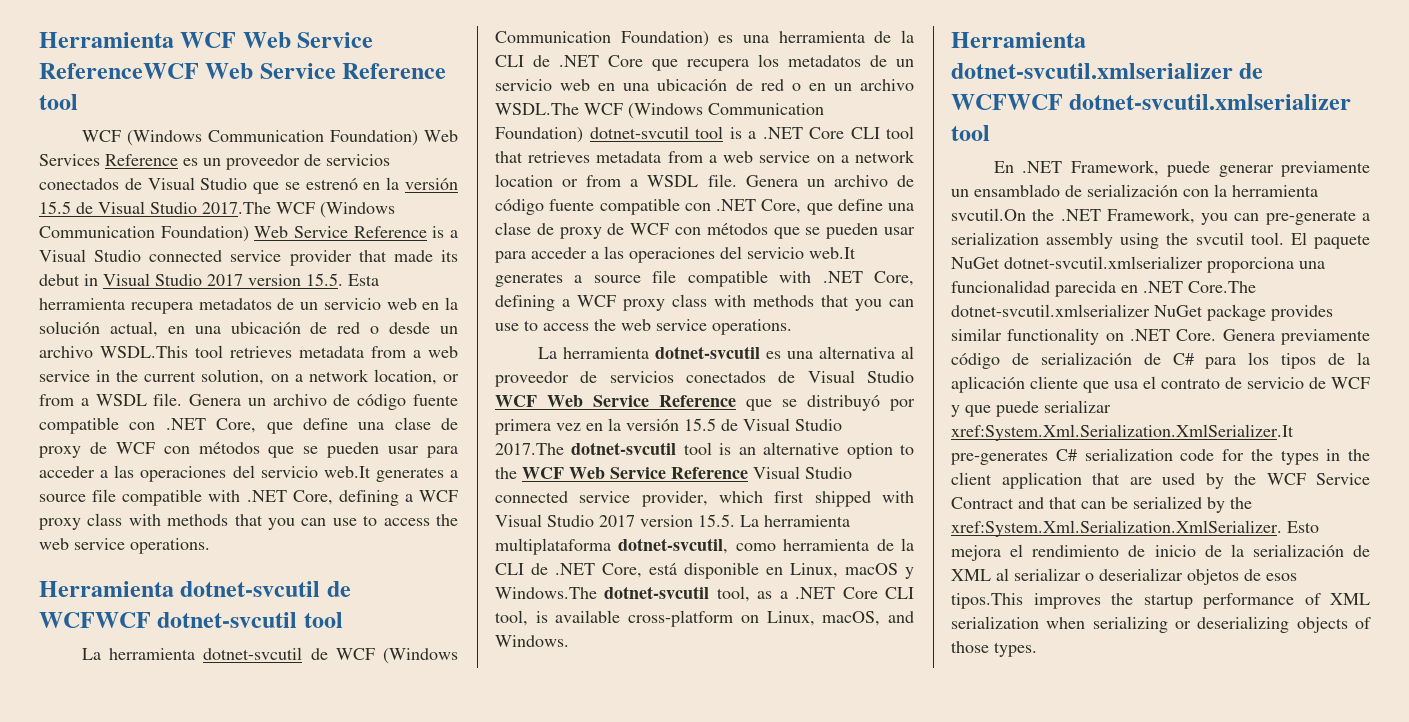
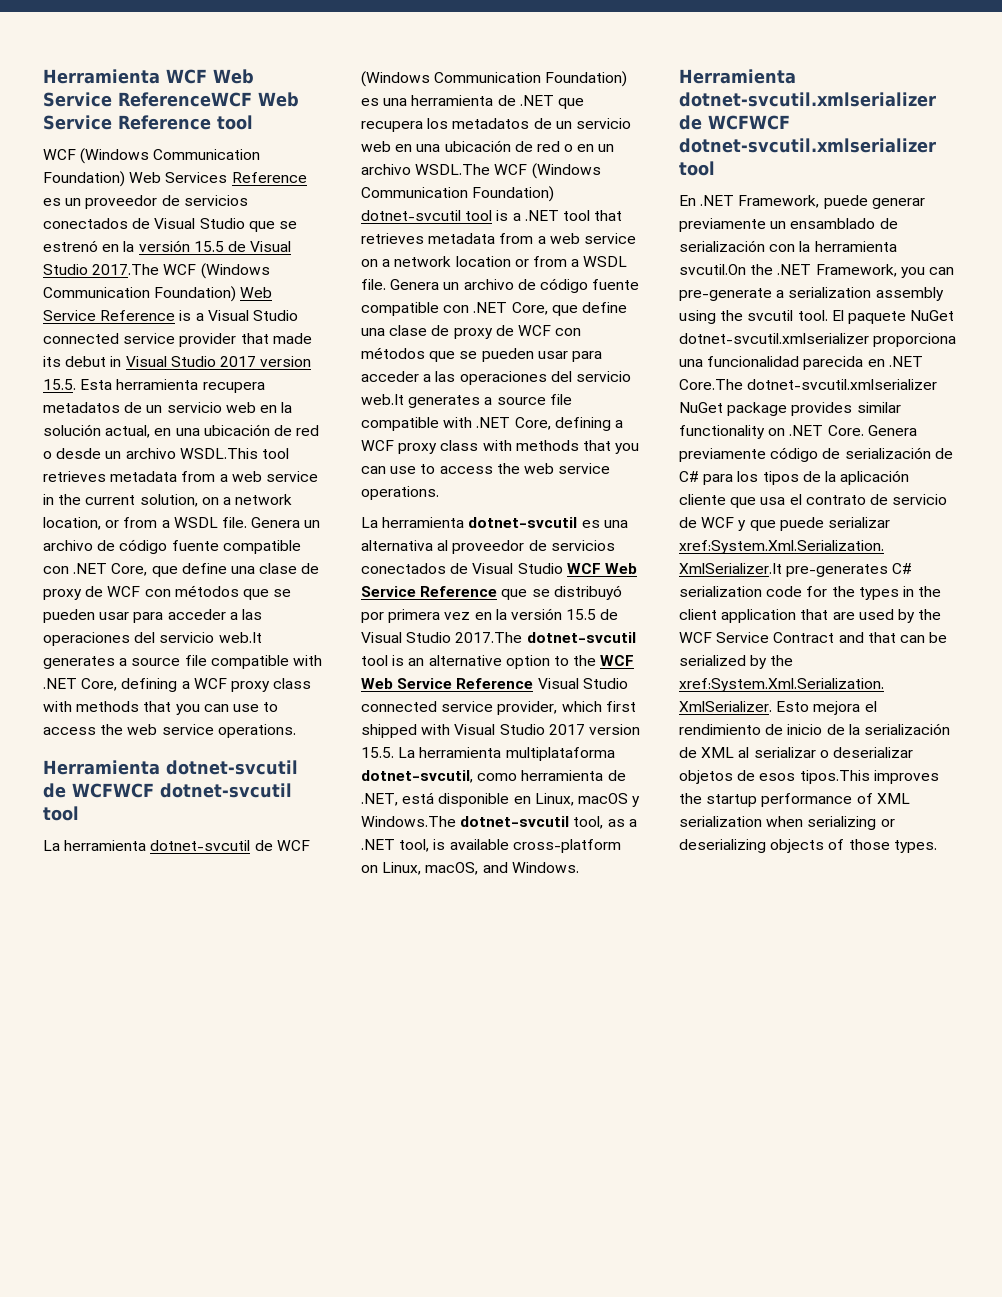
- La herramienta dotnet-svcutil de WCF (Windows Communication Foundation) es una herramienta de la CLI de .NET Core que recupera los metadatos de un servicio web en una ubicación de red o en un archivo WSDL.The WCF (Windows Communication Foundation) dotnet-svcutil tool is a .NET Core CLI tool that retrieves metadata from a web service on a network location or from a WSDL file.
+ La herramienta dotnet-svcutil de WCF (Windows Communication Foundation) es una herramienta de .NET que recupera los metadatos de un servicio web en una ubicación de red o en un archivo WSDL.The WCF (Windows Communication Foundation) dotnet-svcutil tool is a .NET tool that retrieves metadata from a web service on a network location or from a WSDL file.
- La herramienta dotnet-svcutil es una alternativa al proveedor de servicios conectados de Visual Studio WCF Web Service Reference que se distribuyó por primera vez en la versión 15.5 de Visual Studio 2017.The dotnet-svcutil tool is an alternative option to the WCF Web Service Reference Visual Studio connected service provider, which first shipped with Visual Studio 2017 version 15.5. La herramienta multiplataforma dotnet-svcutil, como herramienta de la CLI de .NET Core, está disponible en Linux, macOS y Windows.The dotnet-svcutil tool, as a .NET Core CLI tool, is available cross-platform on Linux, macOS, and Windows.
+ La herramienta dotnet-svcutil es una alternativa al proveedor de servicios conectados de Visual Studio WCF Web Service Reference que se distribuyó por primera vez en la versión 15.5 de Visual Studio 2017.The dotnet-svcutil tool is an alternative option to the WCF Web Service Reference Visual Studio connected service provider, which first shipped with Visual Studio 2017 version 15.5. La herramienta multiplataforma dotnet-svcutil, como herramienta de .NET, está disponible en Linux, macOS y Windows.The dotnet-svcutil tool, as a .NET tool, is available cross-platform on Linux, macOS, and Windows.

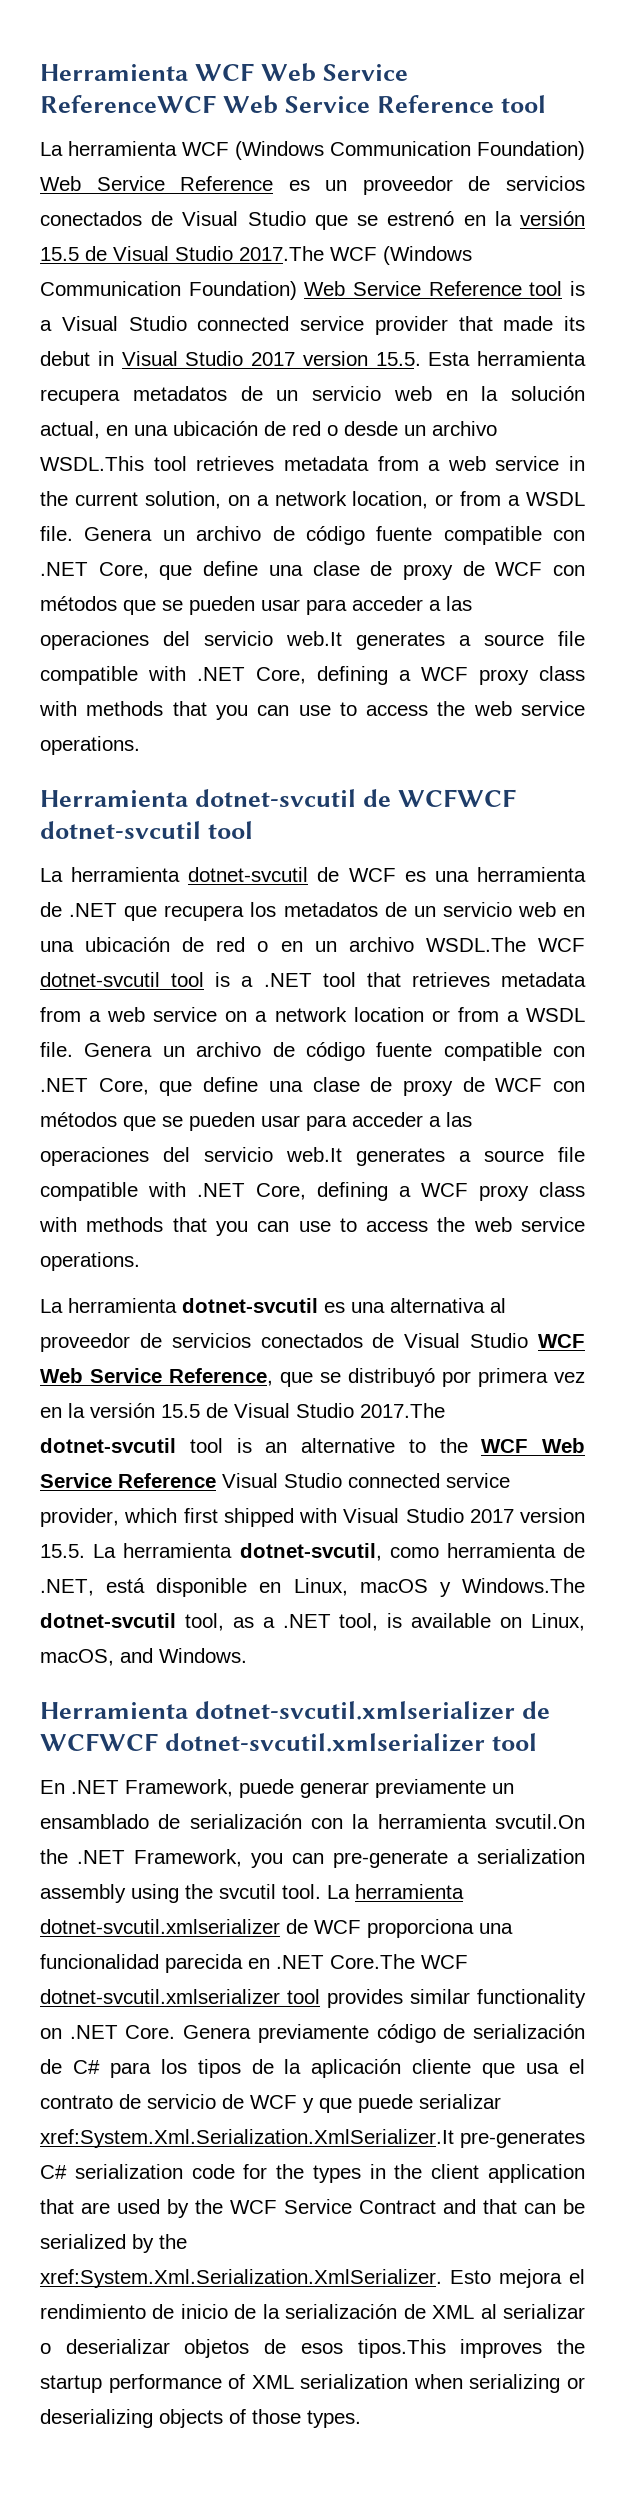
- WCF (Windows Communication Foundation) Web Services Reference es un proveedor de servicios conectados de Visual Studio que se estrenó en la versión 15.5 de Visual Studio 2017.The WCF (Windows Communication Foundation) Web Service Reference is a Visual Studio connected service provider that made its debut in Visual Studio 2017 version 15.5. Esta herramienta recupera metadatos de un servicio web en la solución actual, en una ubicación de red o desde un archivo WSDL.This tool retrieves metadata from a web service in the current solution, on a network location, or from a WSDL file.
+ La herramienta WCF (Windows Communication Foundation) Web Service Reference es un proveedor de servicios conectados de Visual Studio que se estrenó en la versión 15.5 de Visual Studio 2017.The WCF (Windows Communication Foundation) Web Service Reference tool is a Visual Studio connected service provider that made its debut in Visual Studio 2017 version 15.5. Esta herramienta recupera metadatos de un servicio web en la solución actual, en una ubicación de red o desde un archivo WSDL.This tool retrieves metadata from a web service in the current solution, on a network location, or from a WSDL file.
- La herramienta dotnet-svcutil de WCF (Windows Communication Foundation) es una herramienta de .NET que recupera los metadatos de un servicio web en una ubicación de red o en un archivo WSDL.The WCF (Windows Communication Foundation) dotnet-svcutil tool is a .NET tool that retrieves metadata from a web service on a network location or from a WSDL file.
+ La herramienta dotnet-svcutil de WCF es una herramienta de .NET que recupera los metadatos de un servicio web en una ubicación de red o en un archivo WSDL.The WCF dotnet-svcutil tool is a .NET tool that retrieves metadata from a web service on a network location or from a WSDL file.
- La herramienta dotnet-svcutil es una alternativa al proveedor de servicios conectados de Visual Studio WCF Web Service Reference que se distribuyó por primera vez en la versión 15.5 de Visual Studio 2017.The dotnet-svcutil tool is an alternative option to the WCF Web Service Reference Visual Studio connected service provider, which first shipped with Visual Studio 2017 version 15.5. La herramienta multiplataforma dotnet-svcutil, como herramienta de .NET, está disponible en Linux, macOS y Windows.The dotnet-svcutil tool, as a .NET tool, is available cross-platform on Linux, macOS, and Windows.
+ La herramienta dotnet-svcutil es una alternativa al proveedor de servicios conectados de Visual Studio WCF Web Service Reference, que se distribuyó por primera vez en la versión 15.5 de Visual Studio 2017.The dotnet-svcutil tool is an alternative to the WCF Web Service Reference Visual Studio connected service provider, which first shipped with Visual Studio 2017 version 15.5. La herramienta dotnet-svcutil, como herramienta de .NET, está disponible en Linux, macOS y Windows.The dotnet-svcutil tool, as a .NET tool, is available on Linux, macOS, and Windows.
- El paquete NuGet dotnet-svcutil.xmlserializer proporciona una funcionalidad parecida en .NET Core.The dotnet-svcutil.xmlserializer NuGet package provides similar functionality on .NET Core.
+ La herramienta dotnet-svcutil.xmlserializer de WCF proporciona una funcionalidad parecida en .NET Core.The WCF dotnet-svcutil.xmlserializer tool provides similar functionality on .NET Core.

